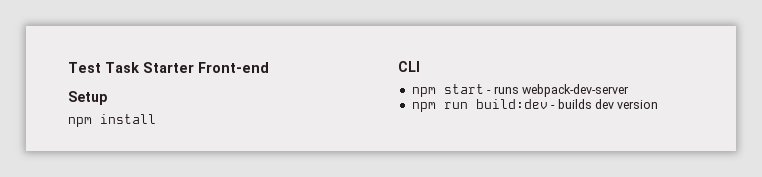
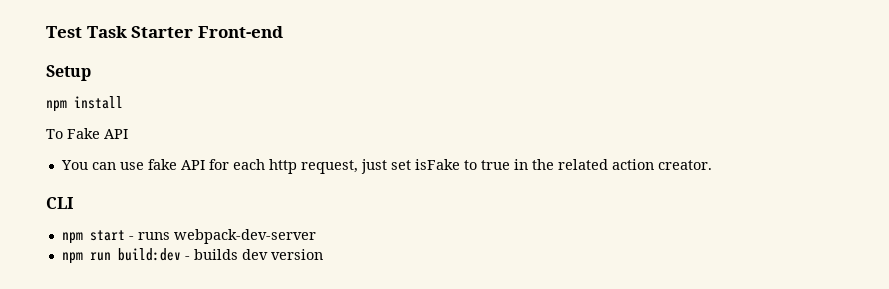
+ To Fake API
+ You can use fake API for each http request, just set isFake to true in the related action creator.

